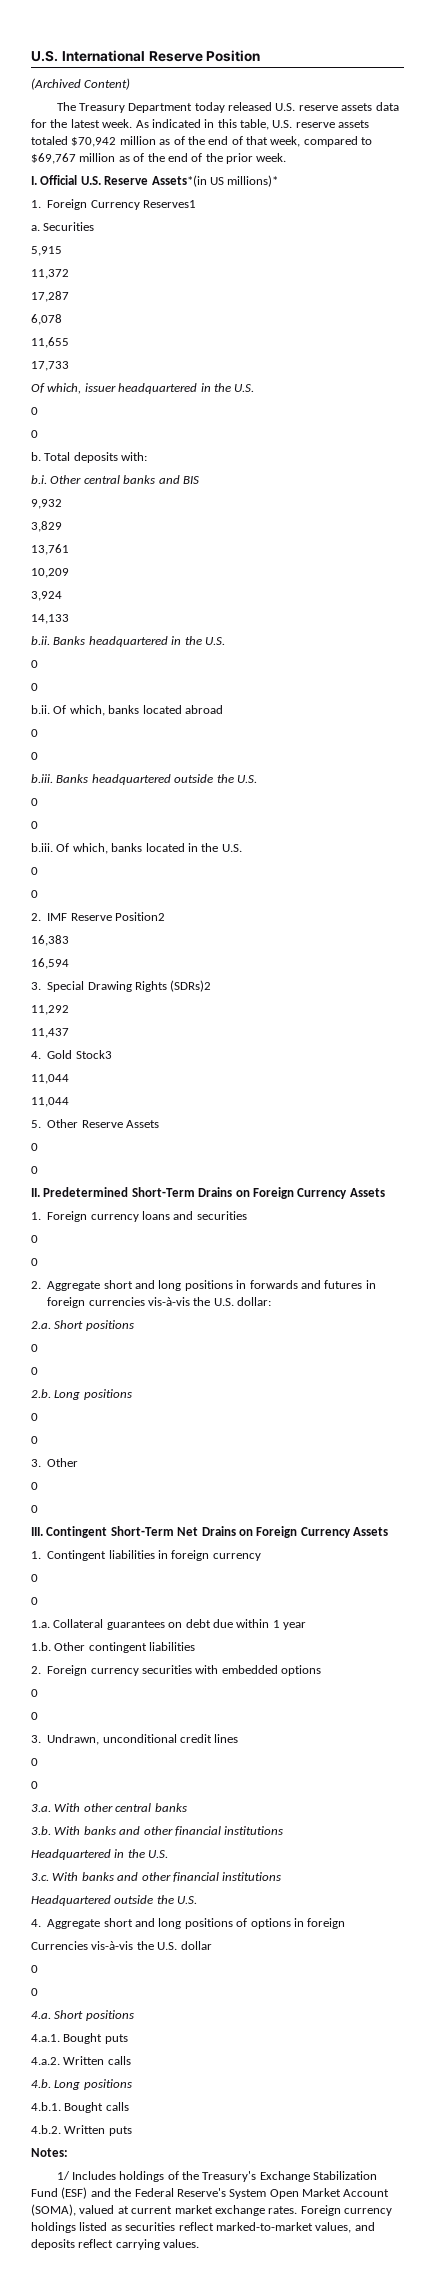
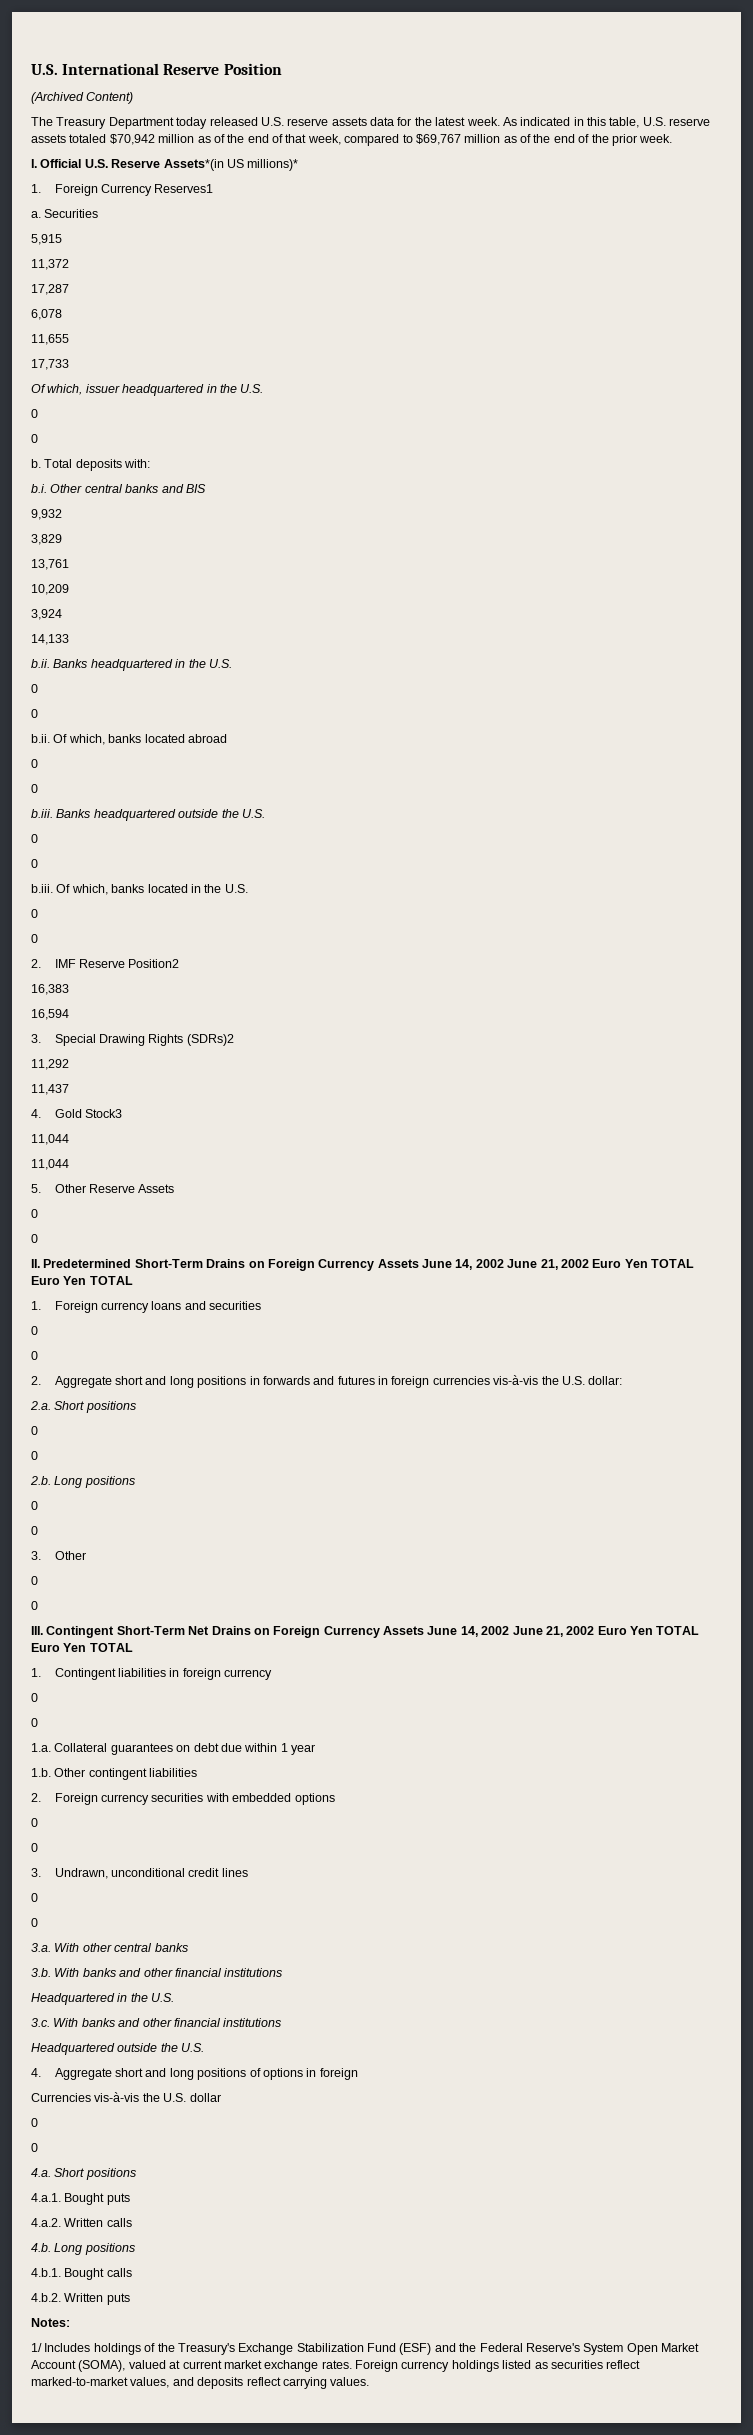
- II. Predetermined Short-Term Drains on Foreign Currency Assets
+ II. Predetermined Short-Term Drains on Foreign Currency Assets June 14, 2002 June 21, 2002 Euro Yen TOTAL Euro Yen TOTAL
- III. Contingent Short-Term Net Drains on Foreign Currency Assets
+ III. Contingent Short-Term Net Drains on Foreign Currency Assets June 14, 2002 June 21, 2002 Euro Yen TOTAL Euro Yen TOTAL

